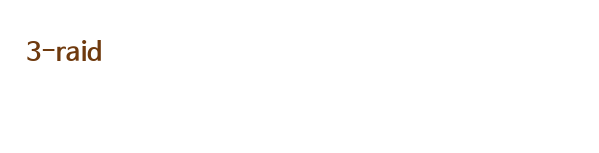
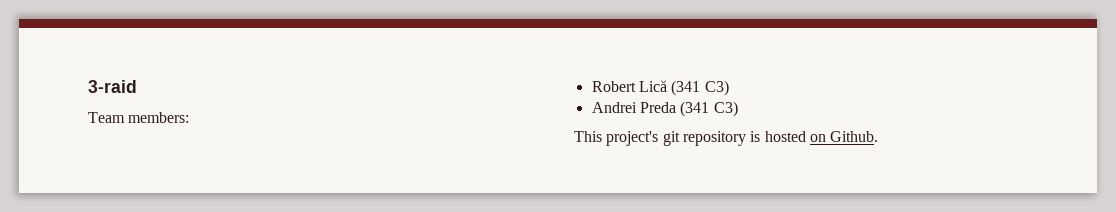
+ Team members:
+ Robert Lică (341 C3)
+ Andrei Preda (341 C3)
+ This project's git repository is hosted on Github.

